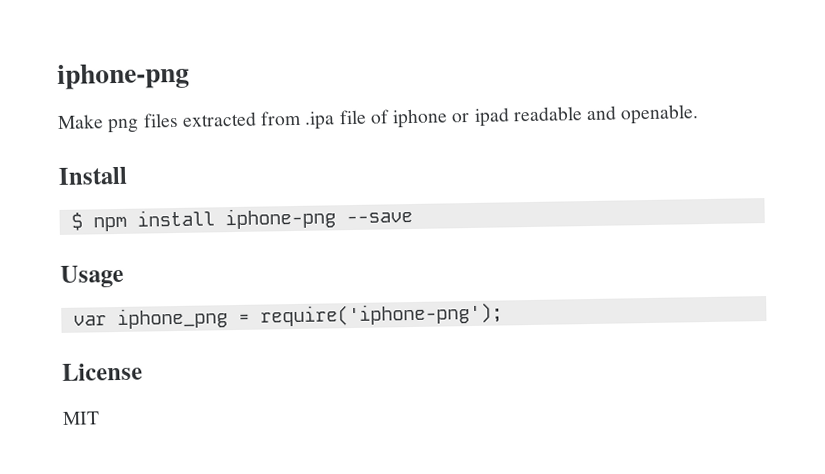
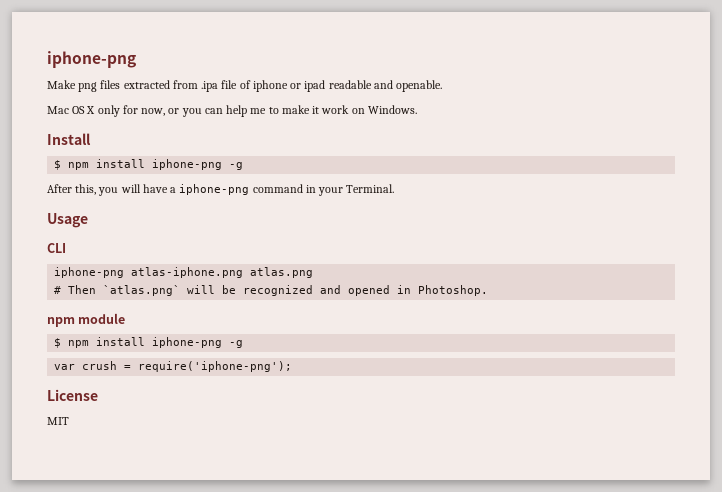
+ Mac OS X only for now, or you can help me to make it work on Windows.
  Install
- $ npm install iphone-png --save
+ $ npm install iphone-png -g
+ After this, you will have a iphone-png command in your Terminal.
  Usage
+ CLI
+ iphone-png atlas-iphone.png atlas.png
+ # Then `atlas.png` will be recognized and opened in Photoshop.
+ npm module
+ $ npm install iphone-png -g
- var iphone_png = require('iphone-png');
+ var crush = require('iphone-png');

